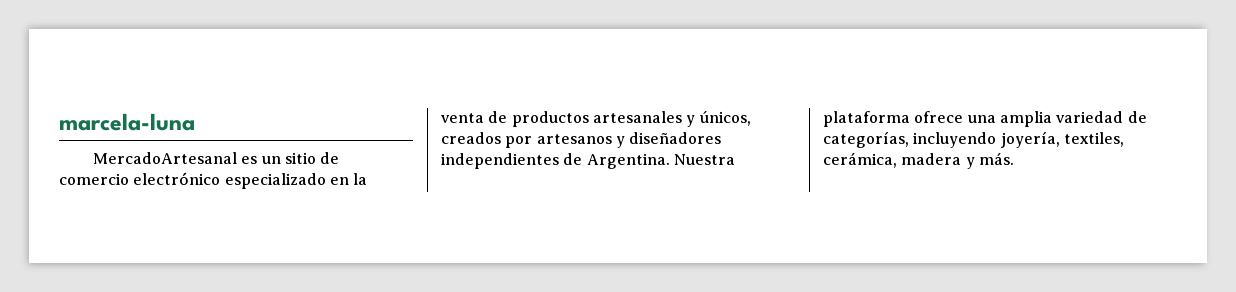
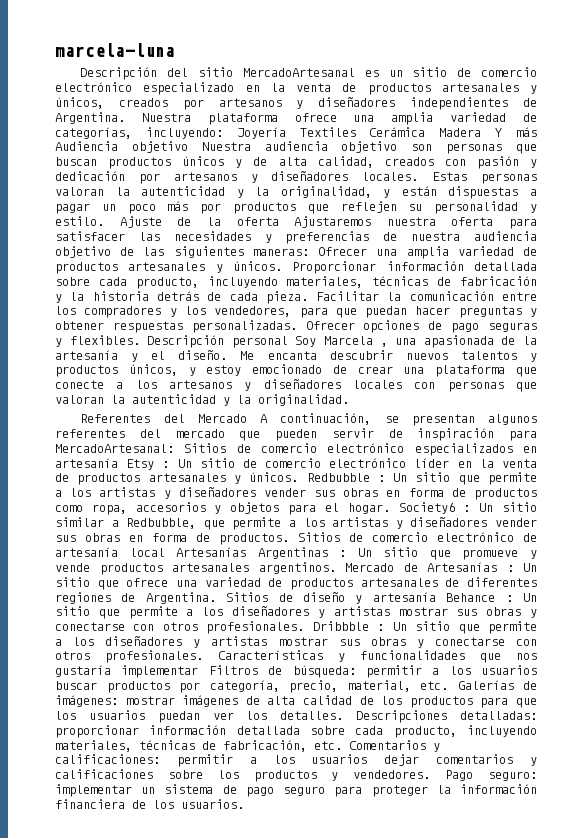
- MercadoArtesanal es un sitio de comercio electrónico especializado en la venta de productos artesanales y únicos, creados por artesanos y diseñadores independientes de Argentina.
+ Descripción del sitio MercadoArtesanal es un sitio de comercio electrónico especializado en la venta de productos artesanales y únicos, creados por artesanos y diseñadores independientes de Argentina.
- Nuestra plataforma ofrece una amplia variedad de categorías, incluyendo joyería, textiles, cerámica, madera y más.
+ Nuestra plataforma ofrece una amplia variedad de categorías, incluyendo: Joyería Textiles Cerámica Madera Y más Audiencia objetivo Nuestra audiencia objetivo son personas que buscan productos únicos y de alta calidad, creados con pasión y dedicación por artesanos y diseñadores locales. Estas personas valoran la autenticidad y la originalidad, y están dispuestas a pagar un poco más por productos que reflejen su personalidad y estilo. Ajuste de la oferta Ajustaremos nuestra oferta para satisfacer las necesidades y preferencias de nuestra audiencia objetivo de las siguientes maneras: Ofrecer una amplia variedad de productos artesanales y únicos. Proporcionar información detallada sobre cada producto, incluyendo materiales, técnicas de fabricación y la historia detrás de cada pieza. Facilitar la comunicación entre los compradores y los vendedores, para que puedan hacer preguntas y obtener respuestas personalizadas. Ofrecer opciones de pago seguras y flexibles. Descripción personal Soy Marcela , una apasionada de la artesanía y el diseño. Me encanta descubrir nuevos talentos y productos únicos, y estoy emocionado de crear una plataforma que conecte a los artesanos y diseñadores locales con personas que valoran la autenticidad y la originalidad.
+ Referentes del Mercado A continuación, se presentan algunos referentes del mercado que pueden servir de inspiración para MercadoArtesanal: Sitios de comercio electrónico especializados en artesanía Etsy : Un sitio de comercio electrónico líder en la venta de productos artesanales y únicos. Redbubble : Un sitio que permite a los artistas y diseñadores vender sus obras en forma de productos como ropa, accesorios y objetos para el hogar. Society6 : Un sitio similar a Redbubble, que permite a los artistas y diseñadores vender sus obras en forma de productos. Sitios de comercio electrónico de artesanía local Artesanías Argentinas : Un sitio que promueve y vende productos artesanales argentinos. Mercado de Artesanías : Un sitio que ofrece una variedad de productos artesanales de diferentes regiones de Argentina. Sitios de diseño y artesanía Behance : Un sitio que permite a los diseñadores y artistas mostrar sus obras y conectarse con otros profesionales. Dribbble : Un sitio que permite a los diseñadores y artistas mostrar sus obras y conectarse con otros profesionales. Características y funcionalidades que nos gustaría implementar Filtros de búsqueda: permitir a los usuarios buscar productos por categoría, precio, material, etc. Galerías de imágenes: mostrar imágenes de alta calidad de los productos para que los usuarios puedan ver los detalles. Descripciones detalladas: proporcionar información detallada sobre cada producto, incluyendo materiales, técnicas de fabricación, etc. Comentarios y calificaciones: permitir a los usuarios dejar comentarios y calificaciones sobre los productos y vendedores. Pago seguro: implementar un sistema de pago seguro para proteger la información financiera de los usuarios.

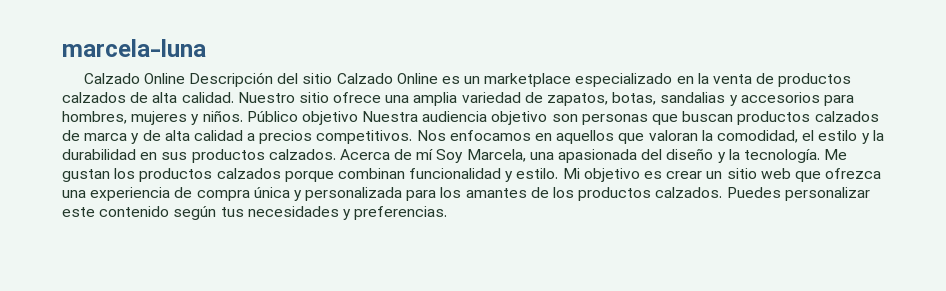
- Descripción del sitio MercadoArtesanal es un sitio de comercio electrónico especializado en la venta de productos artesanales y únicos, creados por artesanos y diseñadores independientes de Argentina. Nuestra plataforma ofrece una amplia variedad de categorías, incluyendo: Joyería Textiles Cerámica Madera Y más Audiencia objetivo Nuestra audiencia objetivo son personas que buscan productos únicos y de alta calidad, creados con pasión y dedicación por artesanos y diseñadores locales. Estas personas valoran la autenticidad y la originalidad, y están dispuestas a pagar un poco más por productos que reflejen su personalidad y estilo. Ajuste de la oferta Ajustaremos nuestra oferta para satisfacer las necesidades y preferencias de nuestra audiencia objetivo de las siguientes maneras: Ofrecer una amplia variedad de productos artesanales y únicos. Proporcionar información detallada sobre cada producto, incluyendo materiales, técnicas de fabricación y la historia detrás de cada pieza. Facilitar la comunicación entre los compradores y los vendedores, para que puedan hacer preguntas y obtener respuestas personalizadas. Ofrecer opciones de pago seguras y flexibles. Descripción personal Soy Marcela , una apasionada de la artesanía y el diseño. Me encanta descubrir nuevos talentos y productos únicos, y estoy emocionado de crear una plataforma que conecte a los artesanos y diseñadores locales con personas que valoran la autenticidad y la originalidad.
- Referentes del Mercado A continuación, se presentan algunos referentes del mercado que pueden servir de inspiración para MercadoArtesanal: Sitios de comercio electrónico especializados en artesanía Etsy : Un sitio de comercio electrónico líder en la venta de productos artesanales y únicos. Redbubble : Un sitio que permite a los artistas y diseñadores vender sus obras en forma de productos como ropa, accesorios y objetos para el hogar. Society6 : Un sitio similar a Redbubble, que permite a los artistas y diseñadores vender sus obras en forma de productos. Sitios de comercio electrónico de artesanía local Artesanías Argentinas : Un sitio que promueve y vende productos artesanales argentinos. Mercado de Artesanías : Un sitio que ofrece una variedad de productos artesanales de diferentes regiones de Argentina. Sitios de diseño y artesanía Behance : Un sitio que permite a los diseñadores y artistas mostrar sus obras y conectarse con otros profesionales. Dribbble : Un sitio que permite a los diseñadores y artistas mostrar sus obras y conectarse con otros profesionales. Características y funcionalidades que nos gustaría implementar Filtros de búsqueda: permitir a los usuarios buscar productos por categoría, precio, material, etc. Galerías de imágenes: mostrar imágenes de alta calidad de los productos para que los usuarios puedan ver los detalles. Descripciones detalladas: proporcionar información detallada sobre cada producto, incluyendo materiales, técnicas de fabricación, etc. Comentarios y calificaciones: permitir a los usuarios dejar comentarios y calificaciones sobre los productos y vendedores. Pago seguro: implementar un sistema de pago seguro para proteger la información financiera de los usuarios.
+ Calzado Online Descripción del sitio Calzado Online es un marketplace especializado en la venta de productos calzados de alta calidad. Nuestro sitio ofrece una amplia variedad de zapatos, botas, sandalias y accesorios para hombres, mujeres y niños. Público objetivo Nuestra audiencia objetivo son personas que buscan productos calzados de marca y de alta calidad a precios competitivos. Nos enfocamos en aquellos que valoran la comodidad, el estilo y la durabilidad en sus productos calzados. Acerca de mí Soy Marcela, una apasionada del diseño y la tecnología. Me gustan los productos calzados porque combinan funcionalidad y estilo. Mi objetivo es crear un sitio web que ofrezca una experiencia de compra única y personalizada para los amantes de los productos calzados. Puedes personalizar este contenido según tus necesidades y preferencias.

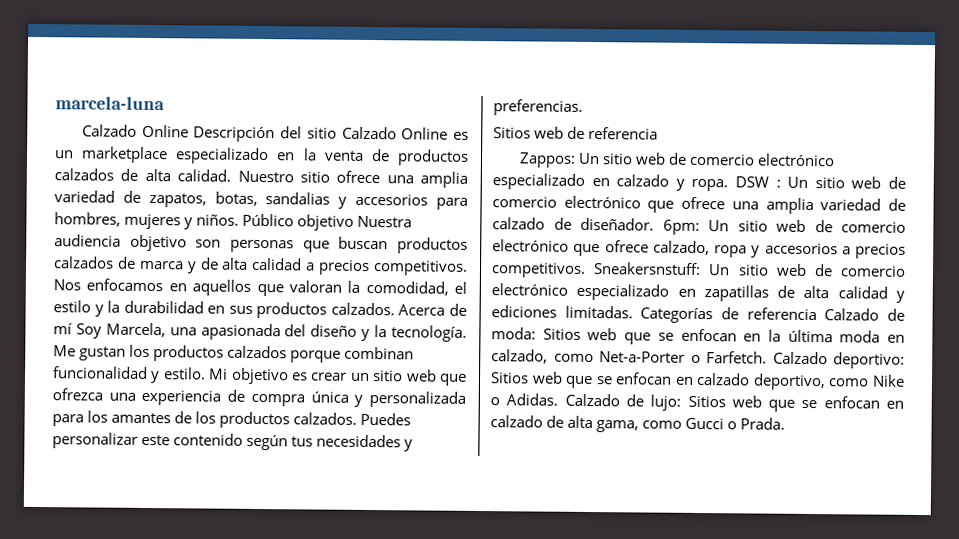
+ Sitios web de referencia
+ Zappos: Un sitio web de comercio electrónico especializado en calzado y ropa. DSW : Un sitio web de comercio electrónico que ofrece una amplia variedad de calzado de diseñador. 6pm: Un sitio web de comercio electrónico que ofrece calzado, ropa y accesorios a precios competitivos. Sneakersnstuff: Un sitio web de comercio electrónico especializado en zapatillas de alta calidad y ediciones limitadas. Categorías de referencia Calzado de moda: Sitios web que se enfocan en la última moda en calzado, como Net-a-Porter o Farfetch. Calzado deportivo: Sitios web que se enfocan en calzado deportivo, como Nike o Adidas. Calzado de lujo: Sitios web que se enfocan en calzado de alta gama, como Gucci o Prada.

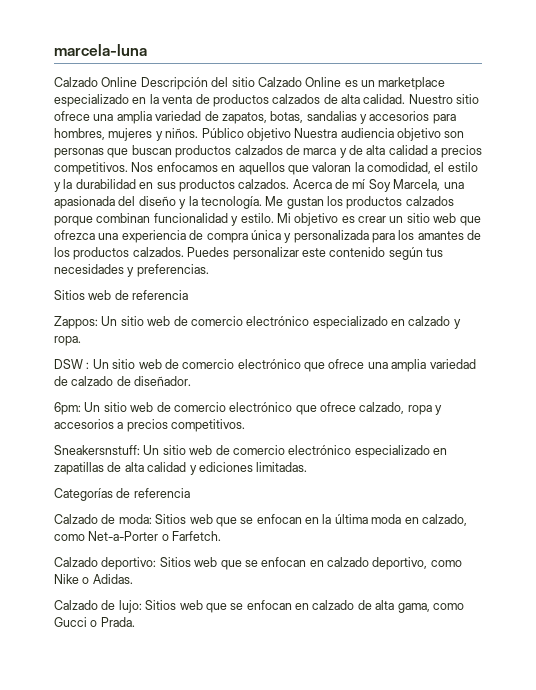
- Un sitio web de comercio electrónico especializado en calzado y ropa. DSW :
+ Un sitio web de comercio electrónico especializado en calzado y ropa.
+ DSW :
- Un sitio web de comercio electrónico que ofrece una amplia variedad de calzado de diseñador. 6pm:
+ Un sitio web de comercio electrónico que ofrece una amplia variedad de calzado de diseñador.
+ 6pm:
- Un sitio web de comercio electrónico que ofrece calzado, ropa y accesorios a precios competitivos. Sneakersnstuff:
+ Un sitio web de comercio electrónico que ofrece calzado, ropa y accesorios a precios competitivos.
+ Sneakersnstuff:
- Un sitio web de comercio electrónico especializado en zapatillas de alta calidad y ediciones limitadas. Categorías de referencia Calzado de moda:
+ Un sitio web de comercio electrónico especializado en zapatillas de alta calidad y ediciones limitadas.
+ Categorías de referencia
+ Calzado de moda:
- Sitios web que se enfocan en la última moda en calzado, como Net-a-Porter o Farfetch. Calzado deportivo:
+ Sitios web que se enfocan en la última moda en calzado, como Net-a-Porter o Farfetch.
+ Calzado deportivo:
- Sitios web que se enfocan en calzado deportivo, como Nike o Adidas. Calzado de lujo:
+ Sitios web que se enfocan en calzado deportivo, como Nike o Adidas.
+ Calzado de lujo:

